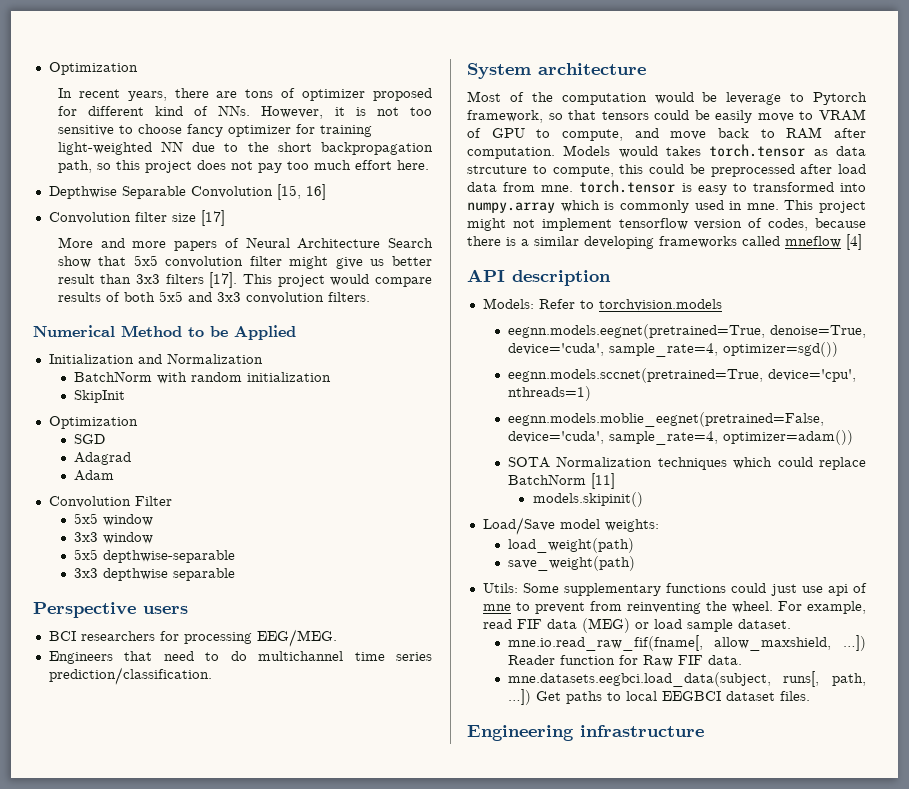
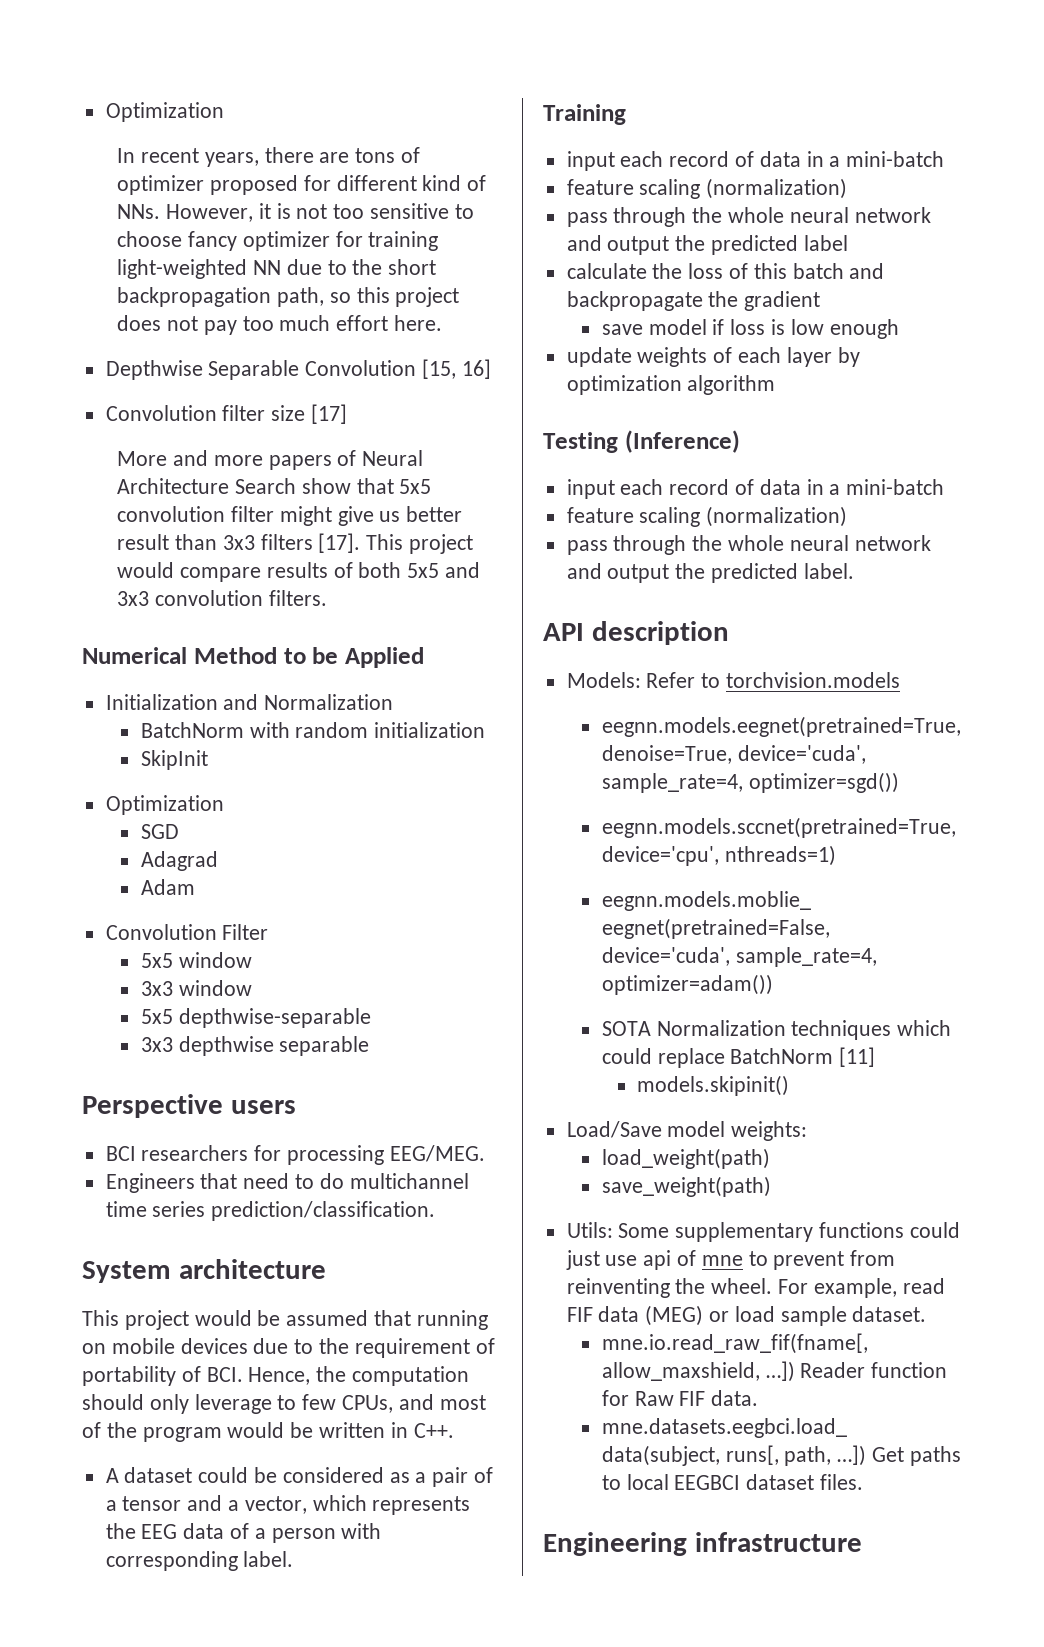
- Most of the computation would be leverage to Pytorch framework, so that tensors could be easily move to VRAM of GPU to compute, and move back to RAM after computation. Models would takes torch.tensor as data strcuture to compute, this could be preprocessed after load data from mne. torch.tensor is easy to transformed into numpy.array which is commonly used in mne. This project might not implement tensorflow version of codes, because there is a similar developing frameworks called mneflow [4]
+ This project would be assumed that running on mobile devices due to the requirement of portability of BCI. Hence, the computation should only leverage to few CPUs, and most of the program would be written in C++.
+ A dataset could be considered as a pair of a tensor and a vector, which represents the EEG data of a person with corresponding label.
+ Training
+ input each record of data in a mini-batch
+ feature scaling (normalization)
+ pass through the whole neural network and output the predicted label
+ calculate the loss of this batch and backpropagate the gradient
+ save model if loss is low enough
+ update weights of each layer by optimization algorithm
+ Testing (Inference)
+ input each record of data in a mini-batch
+ feature scaling (normalization)
+ pass through the whole neural network and output the predicted label.

